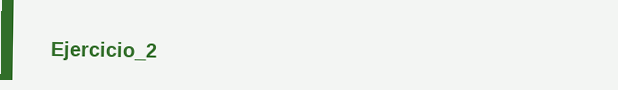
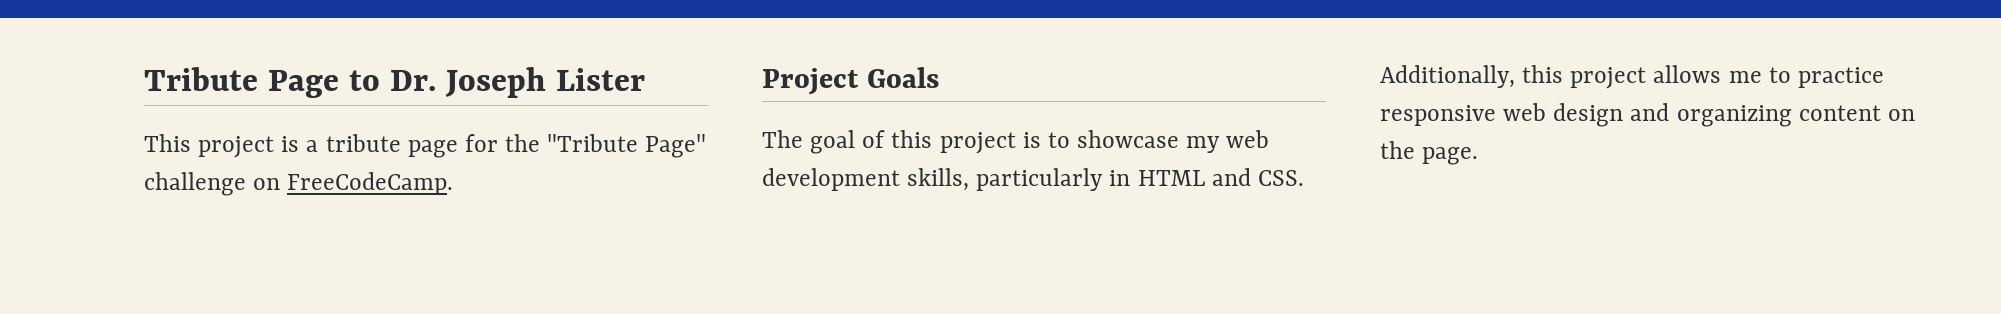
- Ejercicio_2
+ Tribute Page to Dr. Joseph Lister
+ This project is a tribute page for the "Tribute Page" challenge on FreeCodeCamp.
+ Project Goals
+ The goal of this project is to showcase my web development skills, particularly in HTML and CSS. Additionally, this project allows me to practice responsive web design and organizing content on the page.

